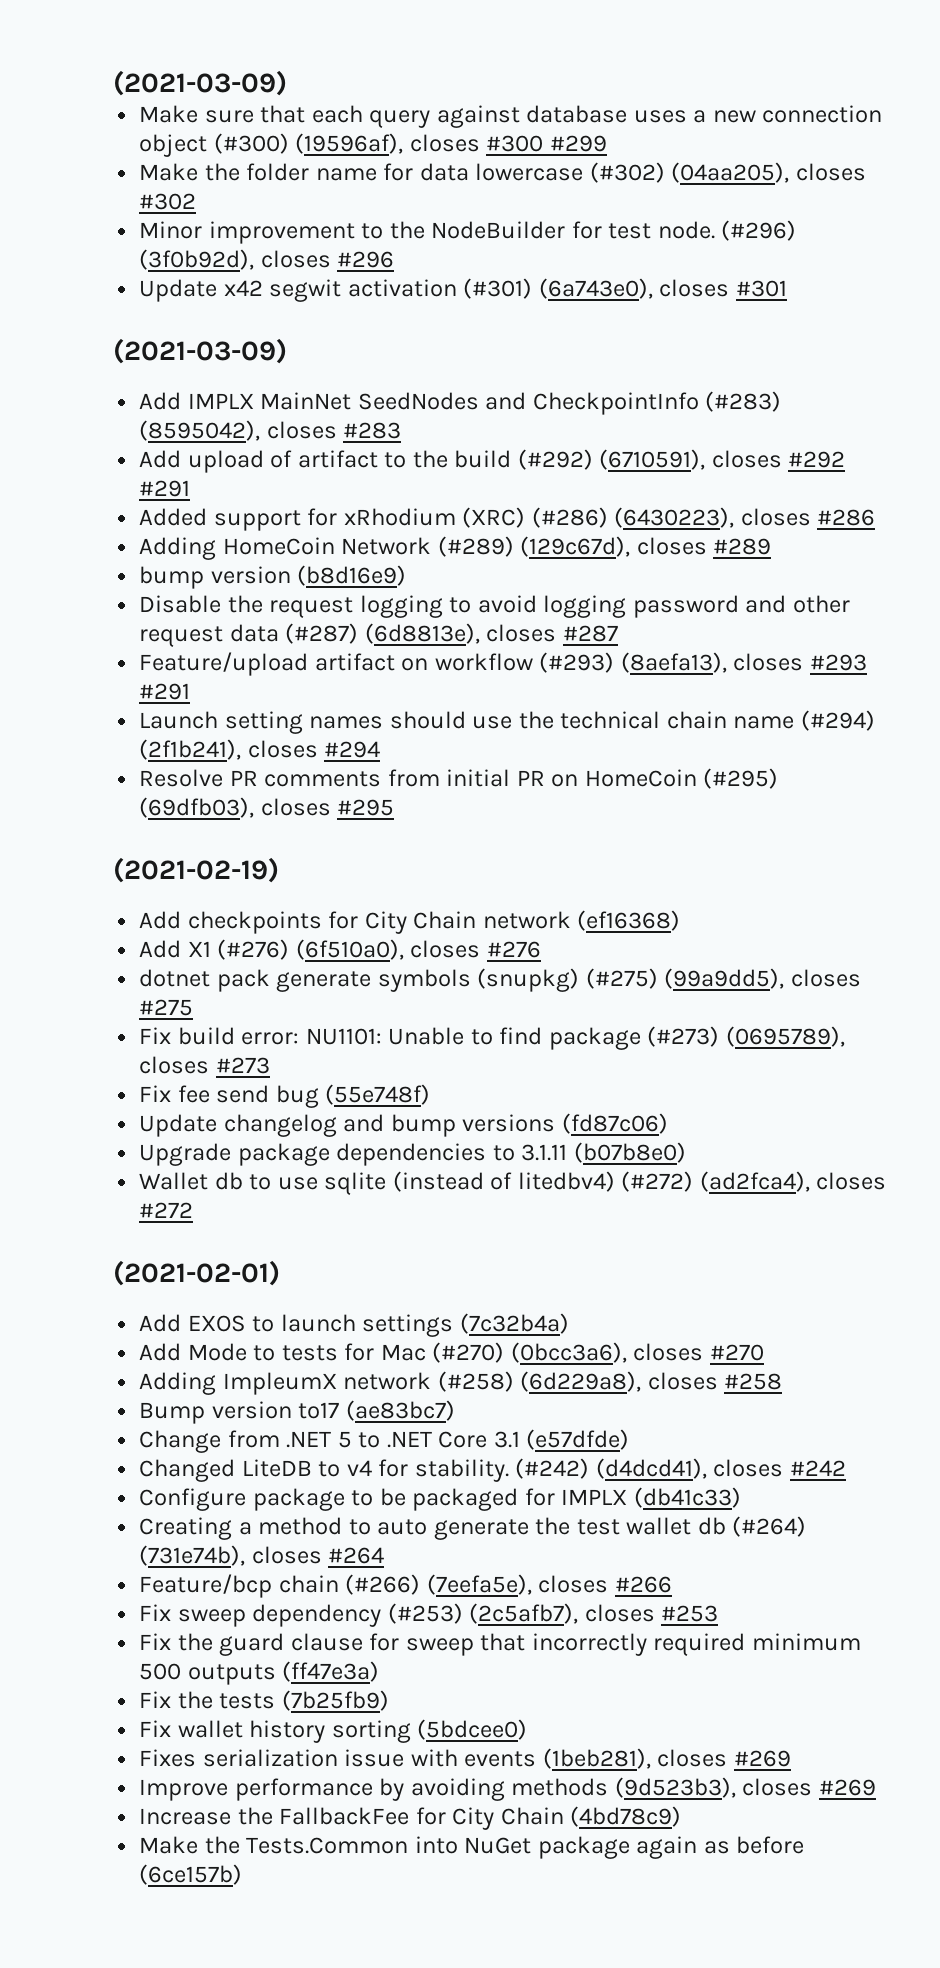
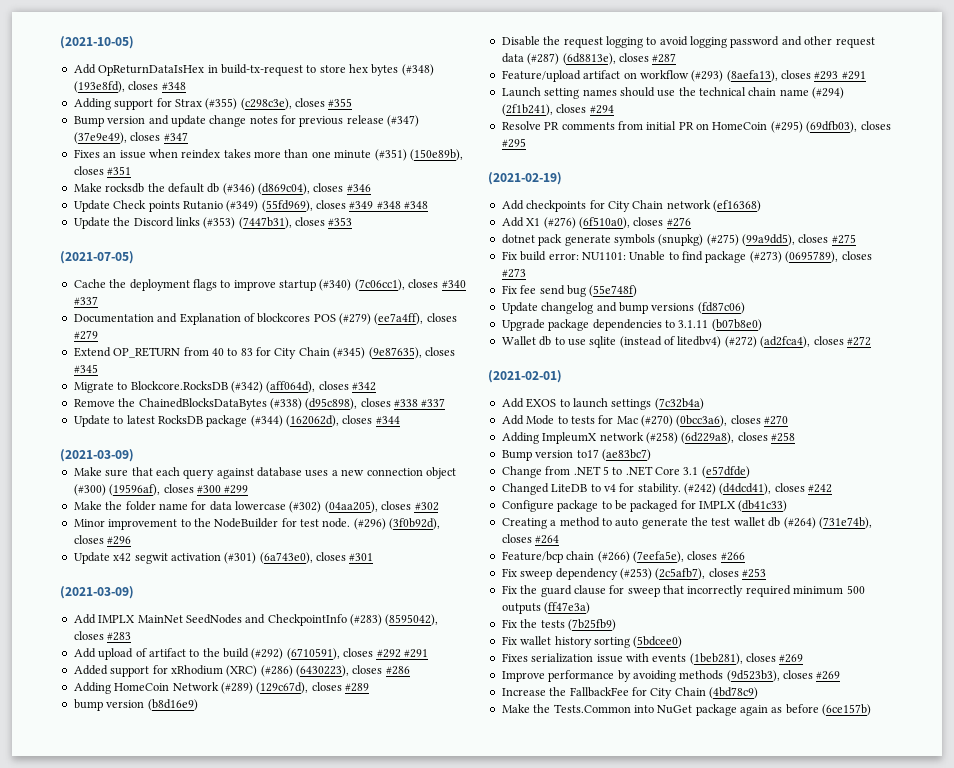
+ (2021-10-05)
+ Add OpReturnDataIsHex in build-tx-request to store hex bytes (#348) (193e8fd), closes #348
+ Adding support for Strax (#355) (c298c3e), closes #355
+ Bump version and update change notes for previous release (#347) (37e9e49), closes #347
+ Fixes an issue when reindex takes more than one minute (#351) (150e89b), closes #351
+ Make rocksdb the default db (#346) (d869c04), closes #346
+ Update Check points Rutanio (#349) (55fd969), closes #349 #348 #348
+ Update the Discord links (#353) (7447b31), closes #353
+ (2021-07-05)
+ Cache the deployment flags to improve startup (#340) (7c06cc1), closes #340 #337
+ Documentation and Explanation of blockcores POS (#279) (ee7a4ff), closes #279
+ Extend OP_RETURN from 40 to 83 for City Chain (#345) (9e87635), closes #345
+ Migrate to Blockcore.RocksDB (#342) (aff064d), closes #342
+ Remove the ChainedBlocksDataBytes (#338) (d95c898), closes #338 #337
+ Update to latest RocksDB package (#344) (162062d), closes #344

